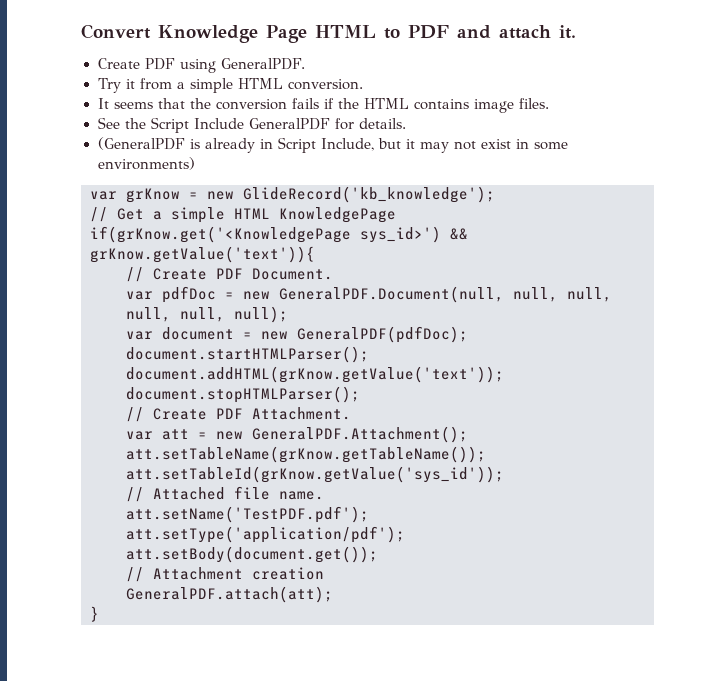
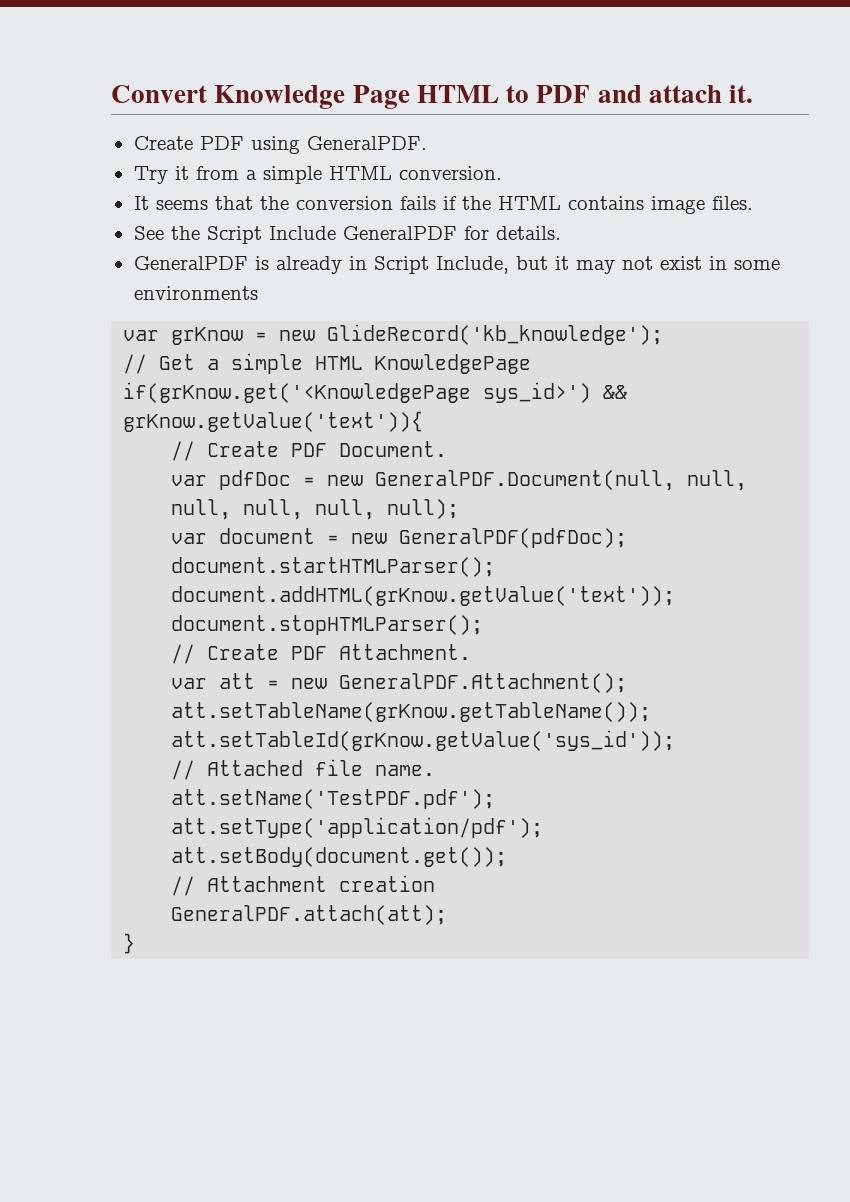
- (GeneralPDF is already in Script Include, but it may not exist in some environments)
+ GeneralPDF is already in Script Include, but it may not exist in some environments

